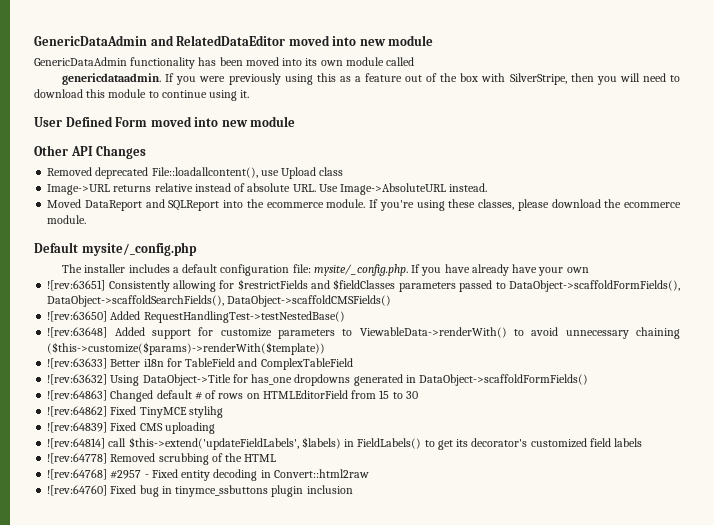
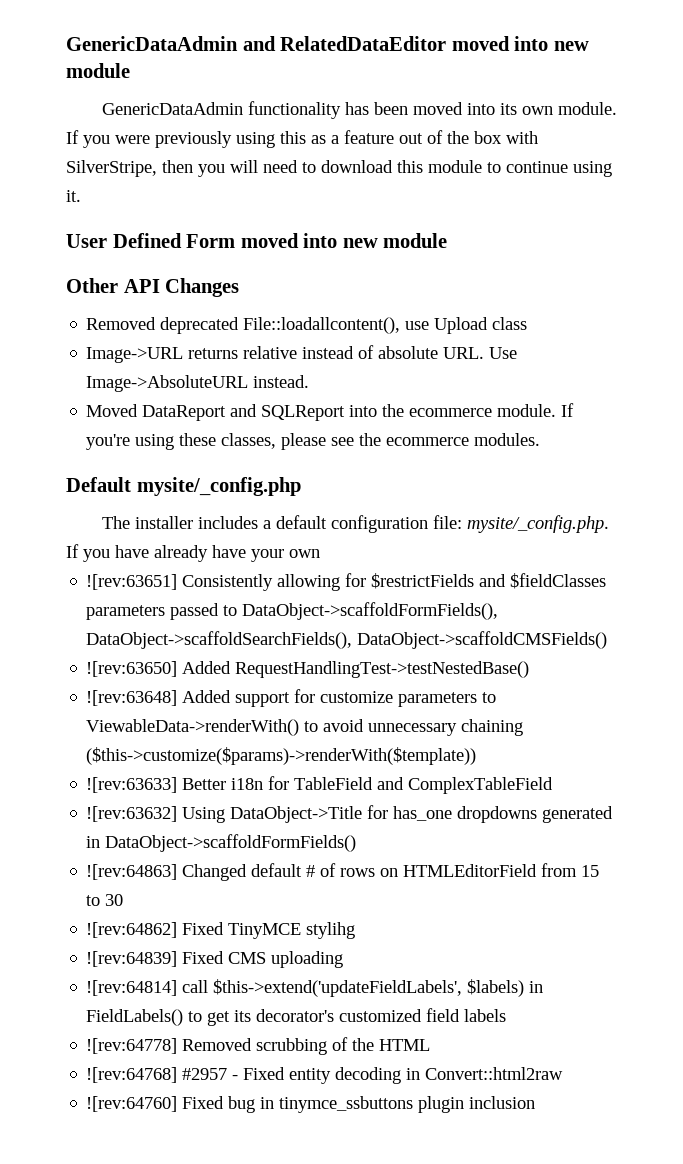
- GenericDataAdmin functionality has been moved into its own module called
- genericdataadmin.
+ GenericDataAdmin functionality has been moved into its own module.
- If you're using these classes, please download the ecommerce module.
+ If you're using these classes, please see the ecommerce modules.

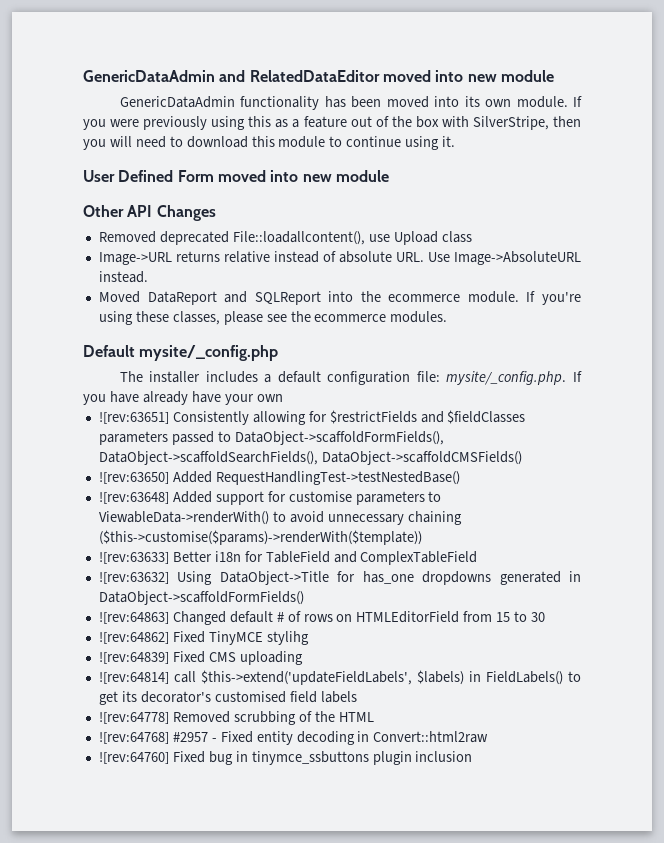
- ![rev:63648] Added support for customize parameters to ViewableData->renderWith() to avoid unnecessary chaining ($this->customize($params)->renderWith($template))
+ ![rev:63648] Added support for customise parameters to ViewableData->renderWith() to avoid unnecessary chaining ($this->customise($params)->renderWith($template))
- ![rev:64814] call $this->extend('updateFieldLabels', $labels) in FieldLabels() to get its decorator's customized field labels
+ ![rev:64814] call $this->extend('updateFieldLabels', $labels) in FieldLabels() to get its decorator's customised field labels

